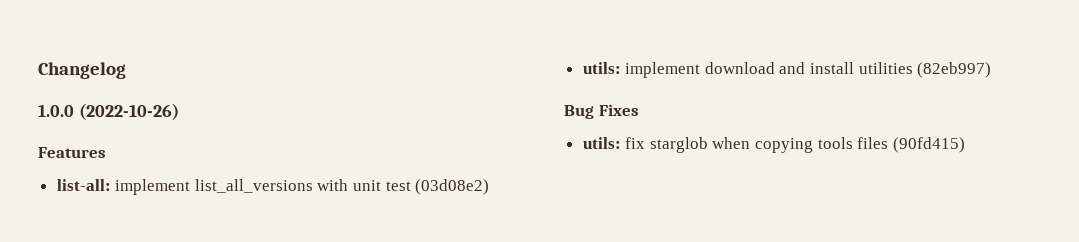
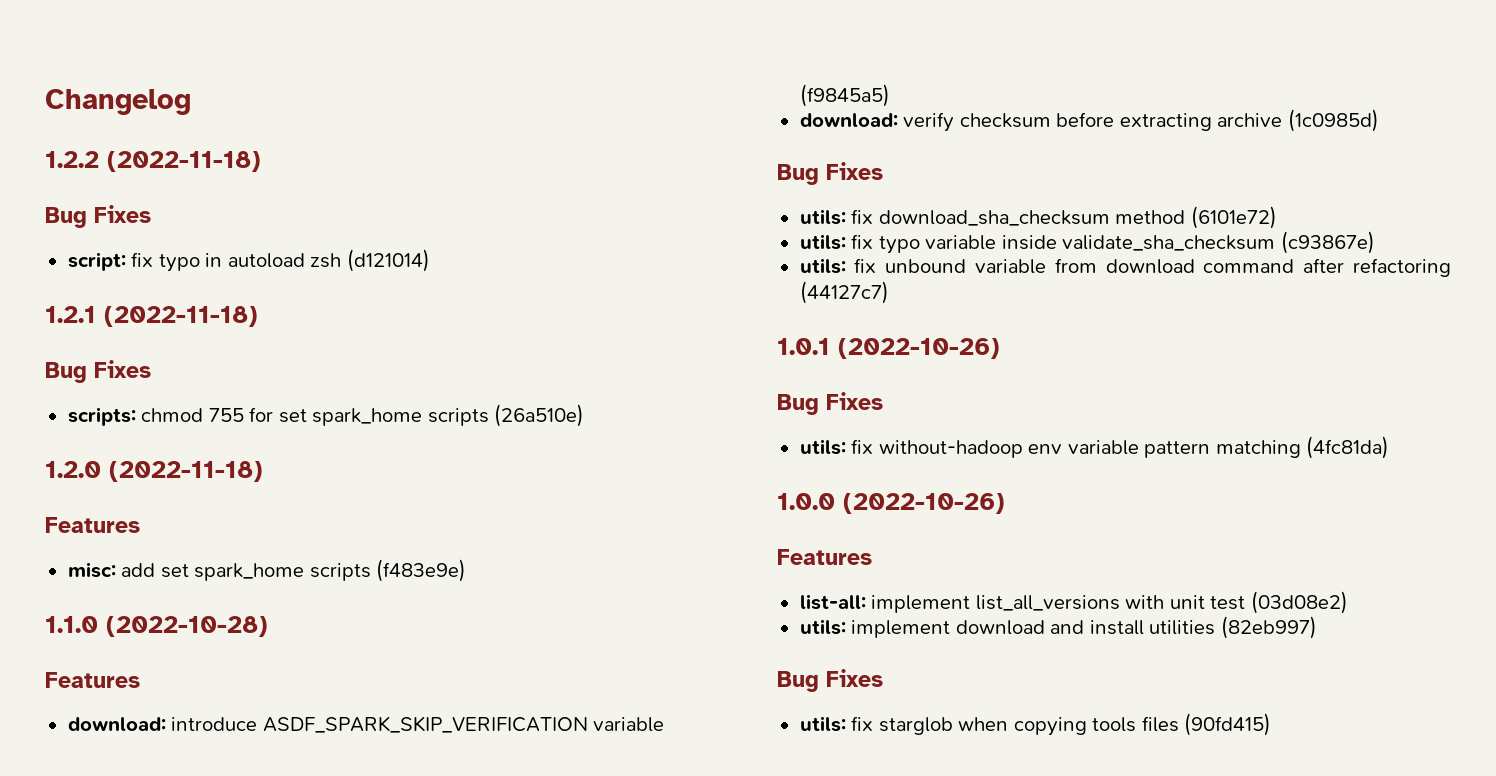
+ 1.2.2 (2022-11-18)
+ Bug Fixes
+ script: fix typo in autoload zsh (d121014)
+ 1.2.1 (2022-11-18)
+ Bug Fixes
+ scripts: chmod 755 for set spark_home scripts (26a510e)
+ 1.2.0 (2022-11-18)
+ Features
+ misc: add set spark_home scripts (f483e9e)
+ 1.1.0 (2022-10-28)
+ Features
+ download: introduce ASDF_SPARK_SKIP_VERIFICATION variable (f9845a5)
+ download: verify checksum before extracting archive (1c0985d)
+ Bug Fixes
+ utils: fix download_sha_checksum method (6101e72)
+ utils: fix typo variable inside validate_sha_checksum (c93867e)
+ utils: fix unbound variable from download command after refactoring (44127c7)
+ 1.0.1 (2022-10-26)
+ Bug Fixes
+ utils: fix without-hadoop env variable pattern matching (4fc81da)

